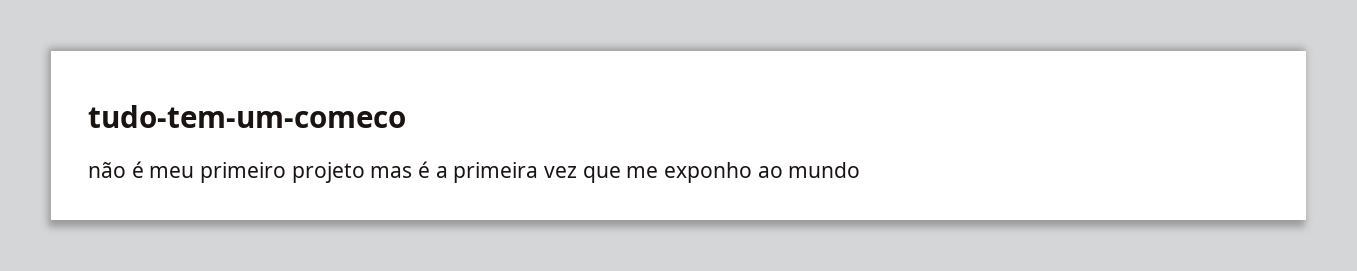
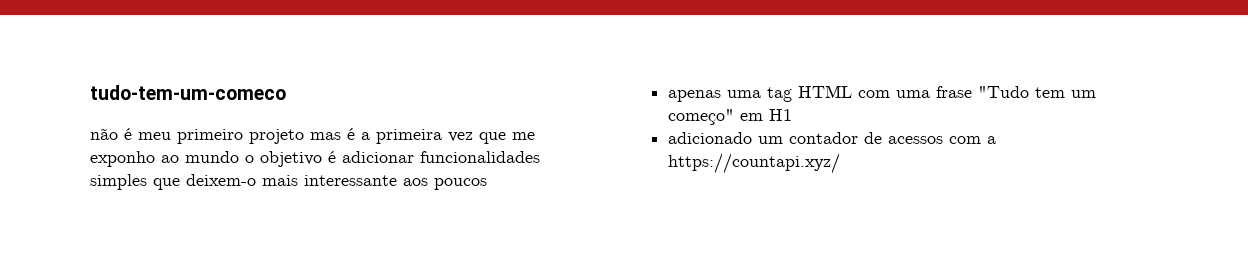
- não é meu primeiro projeto mas é a primeira vez que me exponho ao mundo
+ não é meu primeiro projeto mas é a primeira vez que me exponho ao mundo o objetivo é adicionar funcionalidades simples que deixem-o mais interessante aos poucos
+ apenas uma tag HTML com uma frase "Tudo tem um começo" em H1
+ adicionado um contador de acessos com a https://countapi.xyz/

